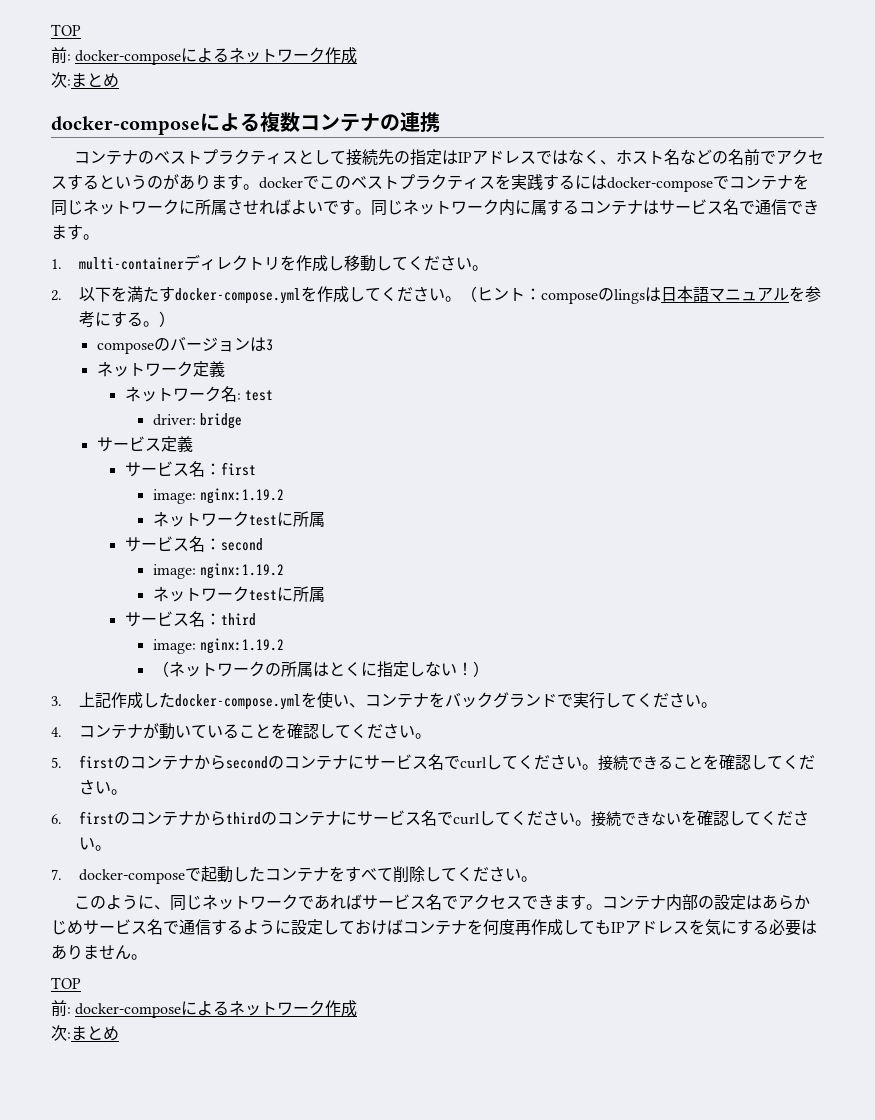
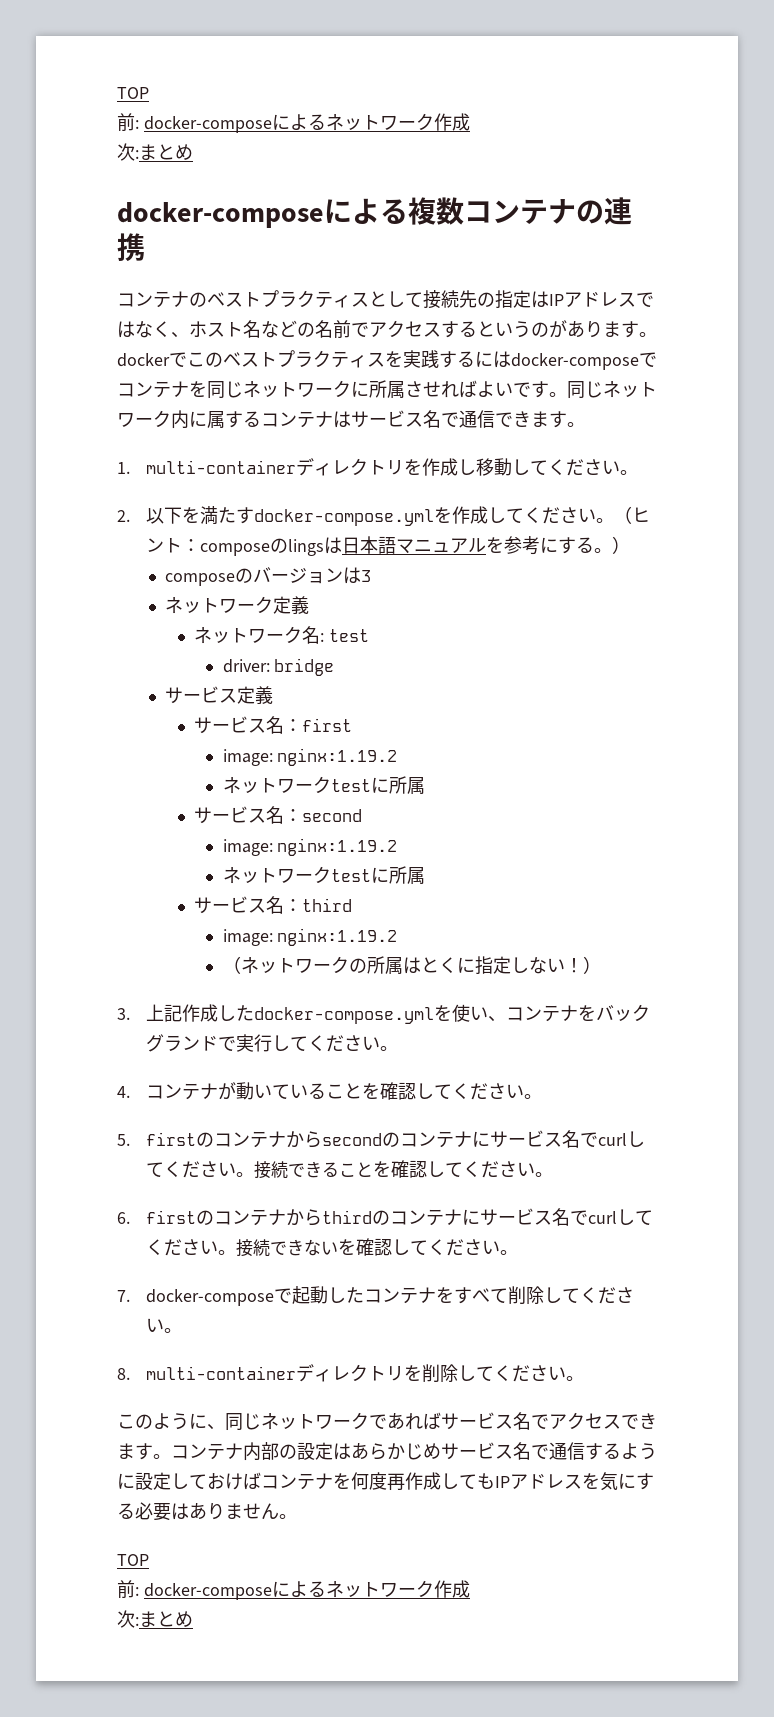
+ 8. multi-containerディレクトリを削除してください。

